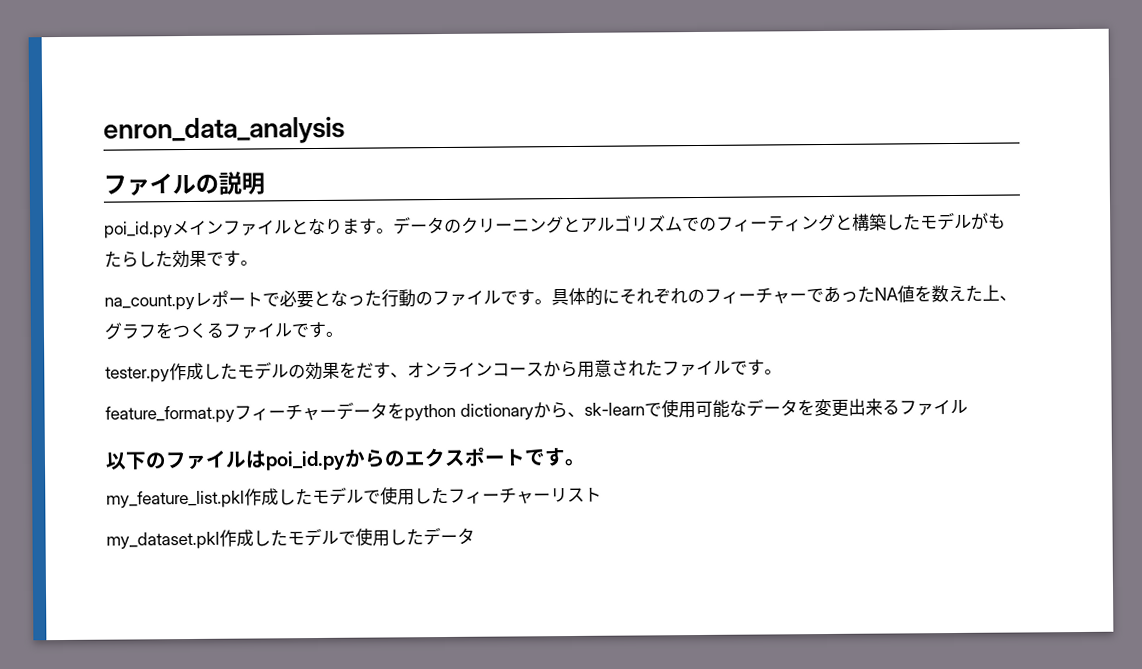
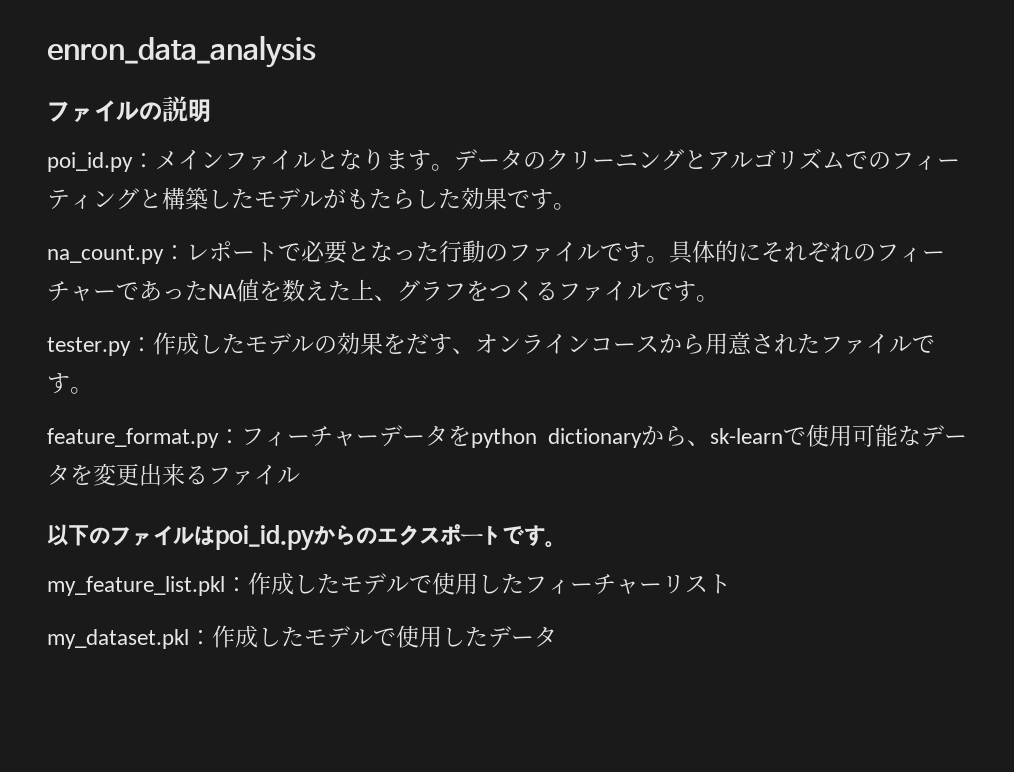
- poi_id.pyメインファイルとなります。
+ poi_id.py：メインファイルとなります。
- na_count.pyレポートで必要となった行動のファイルです。
+ na_count.py：レポートで必要となった行動のファイルです。
- tester.py作成したモデルの効果をだす、オンラインコースから用意されたファイルです。
+ tester.py：作成したモデルの効果をだす、オンラインコースから用意されたファイルです。
- feature_format.pyフィーチャーデータをpython dictionaryから、sk-learnで使用可能なデータを変更出来るファイル
+ feature_format.py：フィーチャーデータをpython dictionaryから、sk-learnで使用可能なデータを変更出来るファイル
- my_feature_list.pkl作成したモデルで使用したフィーチャーリスト
+ my_feature_list.pkl：作成したモデルで使用したフィーチャーリスト
- my_dataset.pkl作成したモデルで使用したデータ
+ my_dataset.pkl：作成したモデルで使用したデータ

